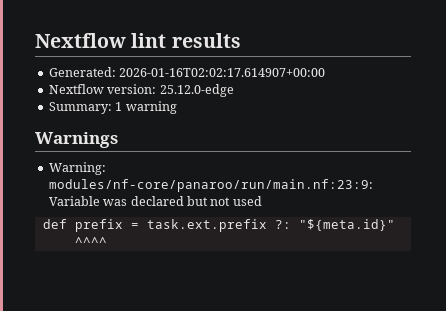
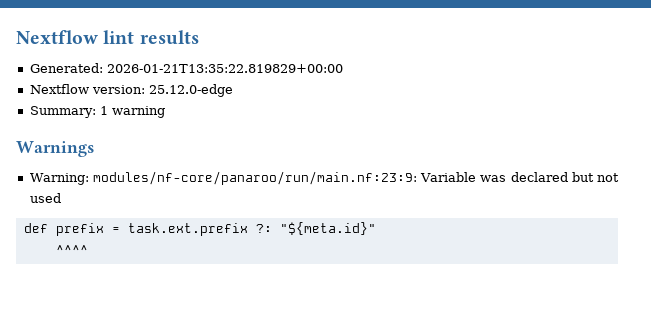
- Generated: 2026-01-16T02:02:17.614907+00:00
+ Generated: 2026-01-21T13:35:22.819829+00:00

